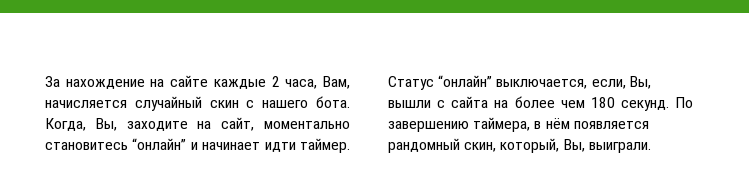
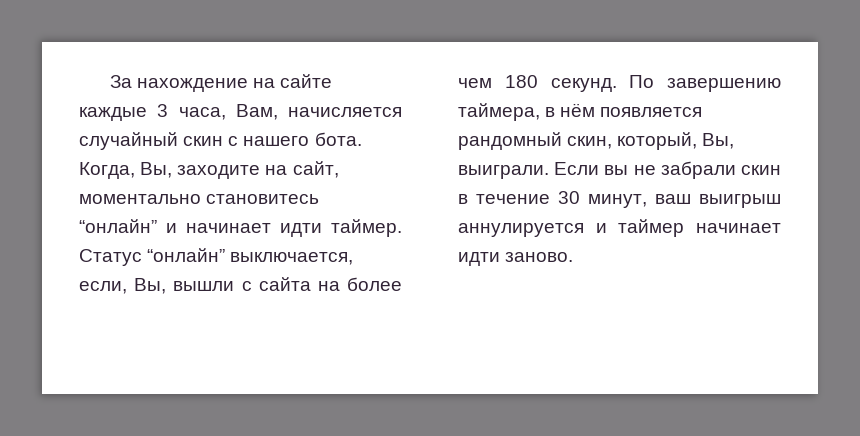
- За нахождение на сайте каждые 2 часа, Вам, начисляется случайный скин с нашего бота.
+ За нахождение на сайте каждые 3 часа, Вам, начисляется случайный скин с нашего бота.
+ Если вы не забрали скин в течение 30 минут, ваш выигрыш аннулируется и таймер начинает идти заново.

